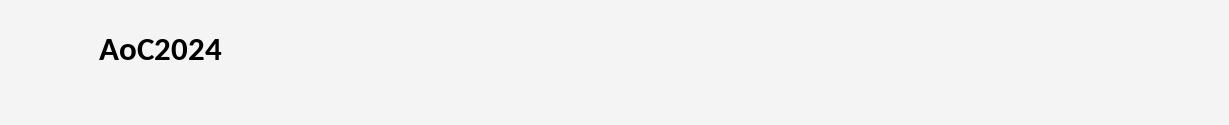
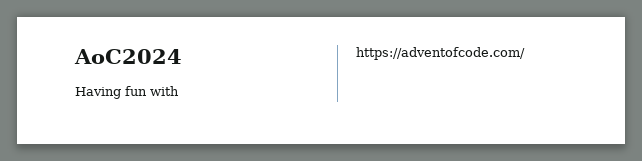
+ Having fun with https://adventofcode.com/

